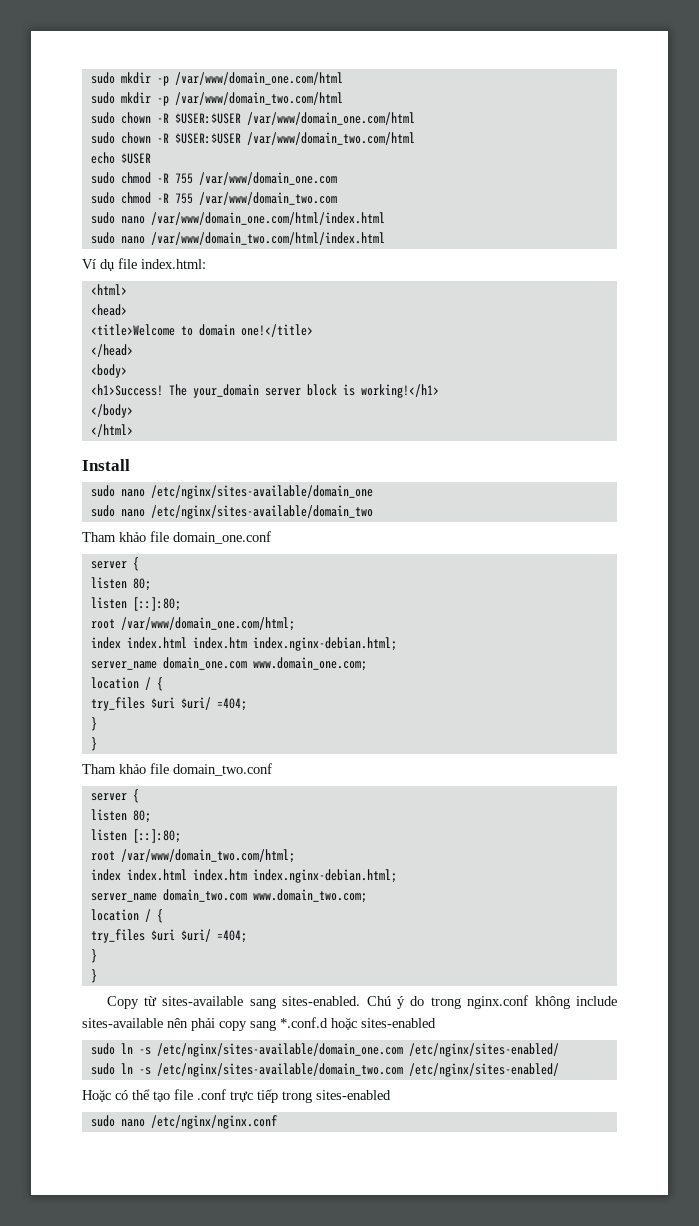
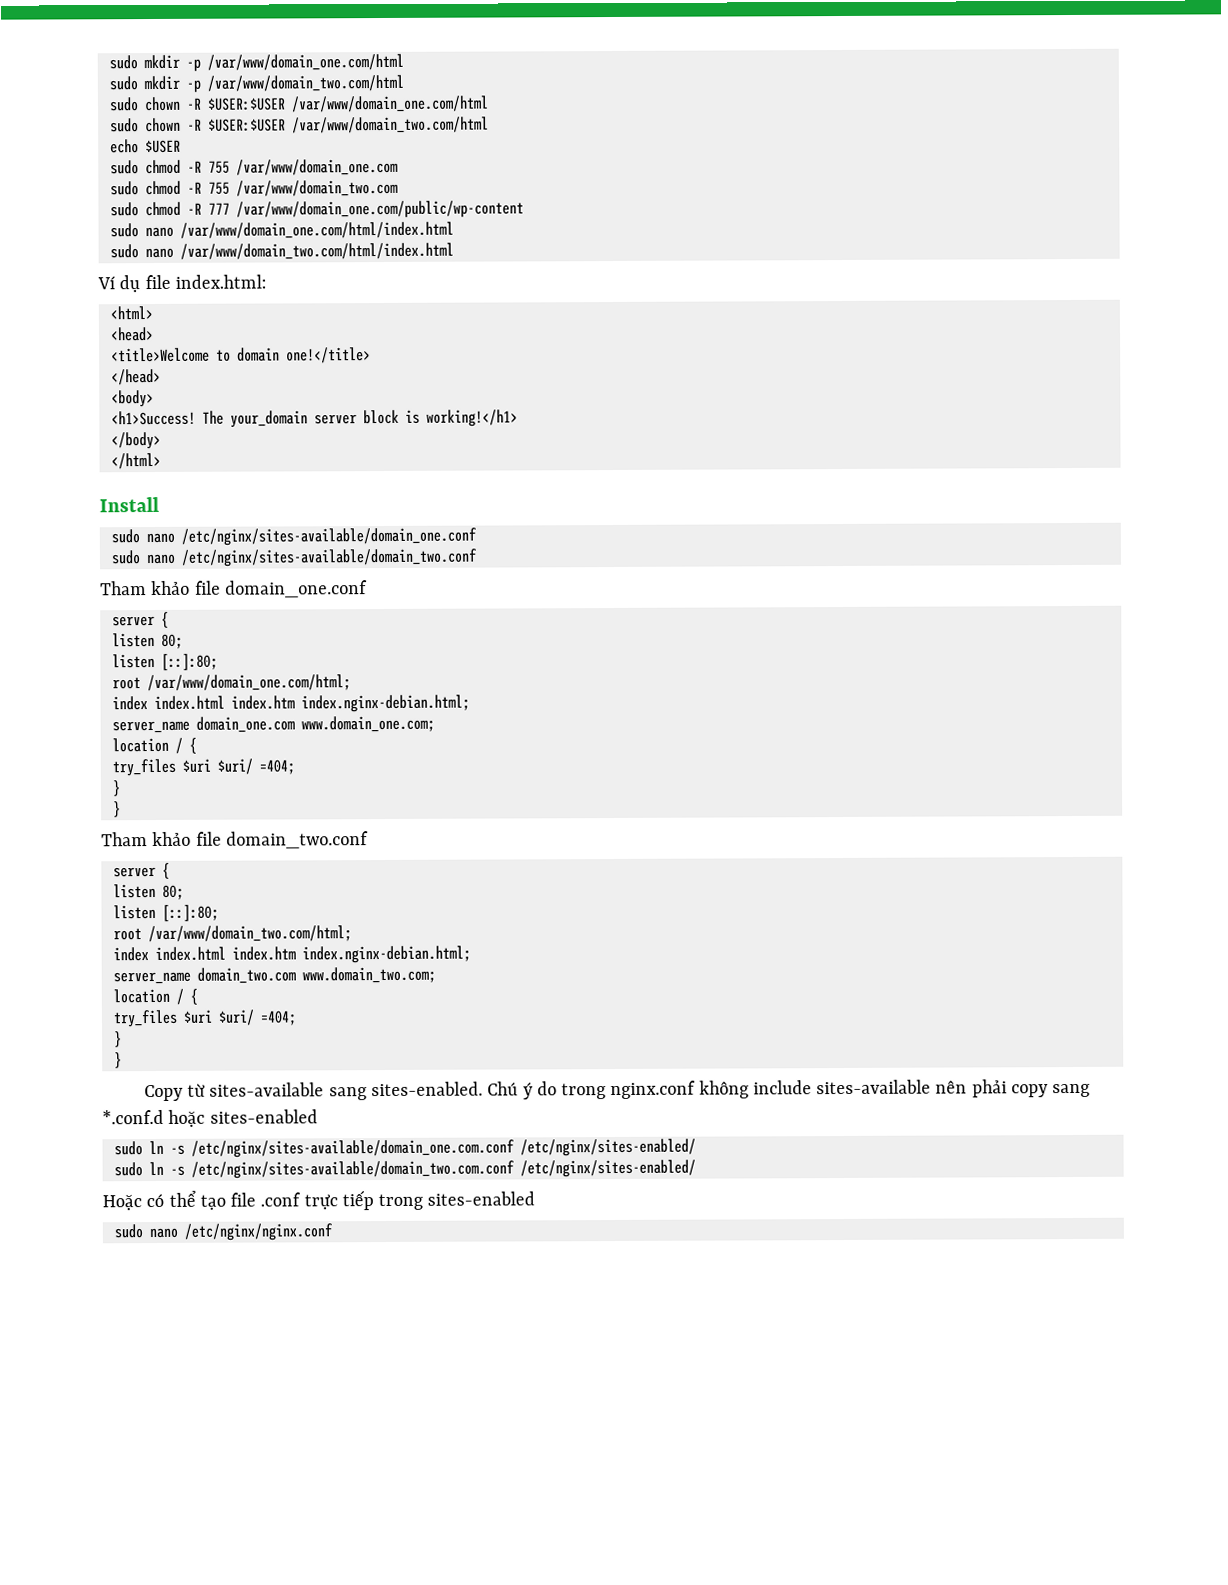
+ sudo chmod -R 777 /var/www/domain_one.com/public/wp-content
- sudo nano /etc/nginx/sites-available/domain_one
- sudo nano /etc/nginx/sites-available/domain_two
+ sudo nano /etc/nginx/sites-available/domain_one.conf
+ sudo nano /etc/nginx/sites-available/domain_two.conf
- sudo ln -s /etc/nginx/sites-available/domain_one.com /etc/nginx/sites-enabled/
+ sudo ln -s /etc/nginx/sites-available/domain_one.com.conf /etc/nginx/sites-enabled/
- sudo ln -s /etc/nginx/sites-available/domain_two.com /etc/nginx/sites-enabled/
+ sudo ln -s /etc/nginx/sites-available/domain_two.com.conf /etc/nginx/sites-enabled/

